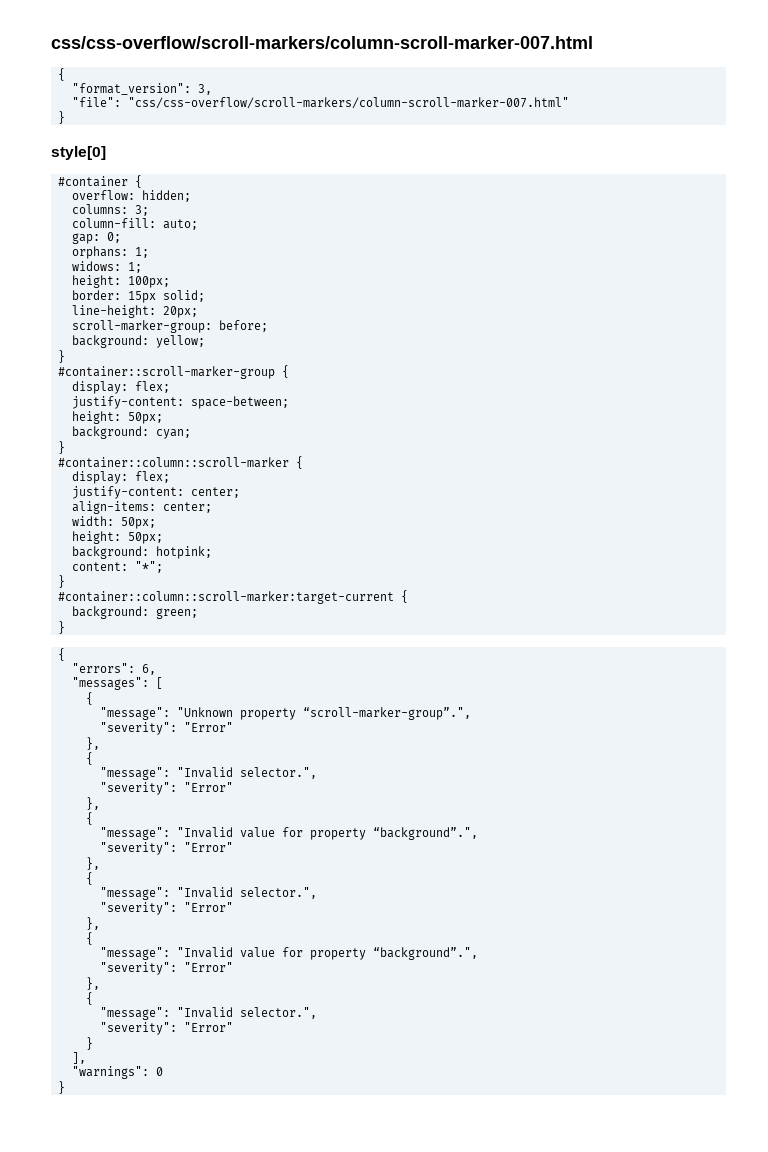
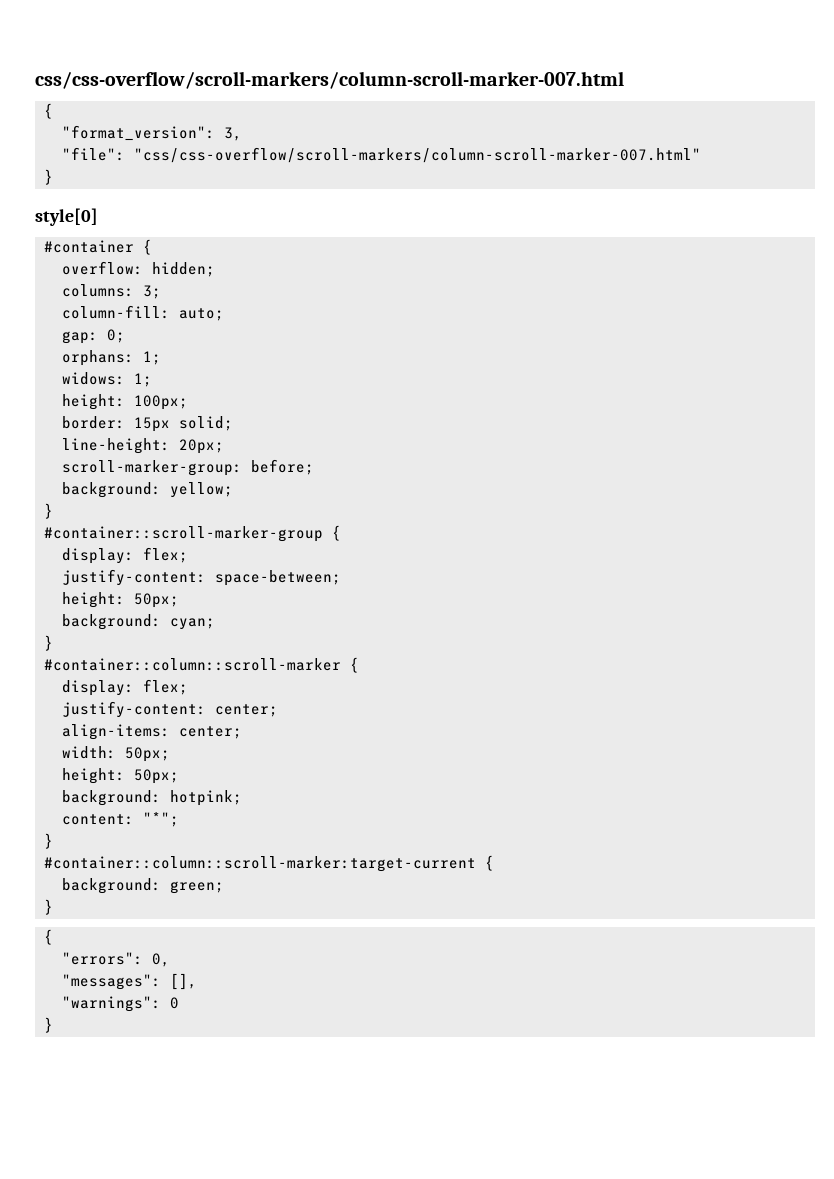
- "errors": 6,
+ "errors": 0,
- "messages": [
- {
- "message": "Unknown property “scroll-marker-group”.",
- "severity": "Error"
- },
- {
- "message": "Invalid selector.",
- "severity": "Error"
- },
- {
- "message": "Invalid value for property “background”.",
- "severity": "Error"
- },
- {
- "message": "Invalid selector.",
- "severity": "Error"
- },
- {
- "message": "Invalid value for property “background”.",
- "severity": "Error"
- },
- {
- "message": "Invalid selector.",
- "severity": "Error"
- }
- ],
+ "messages": [],

